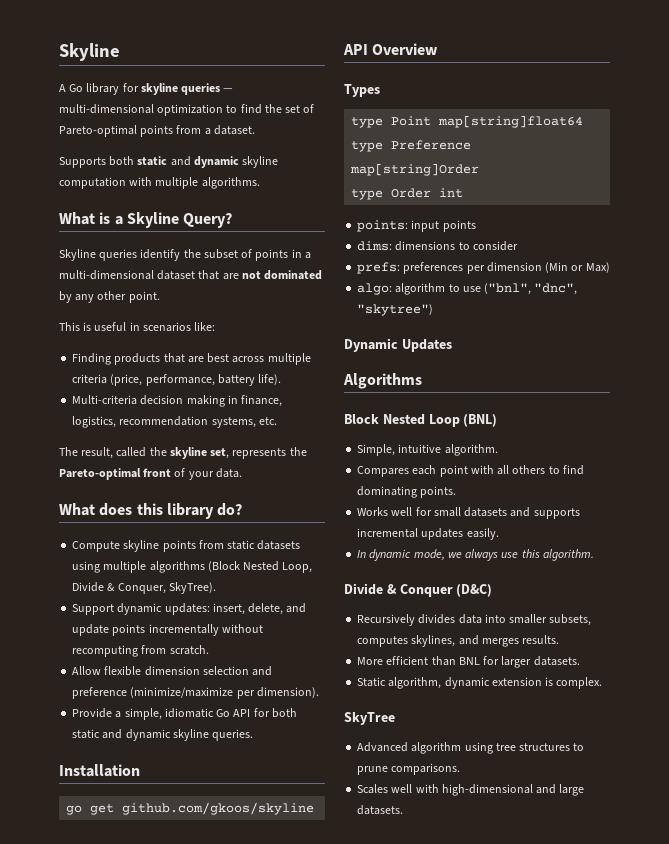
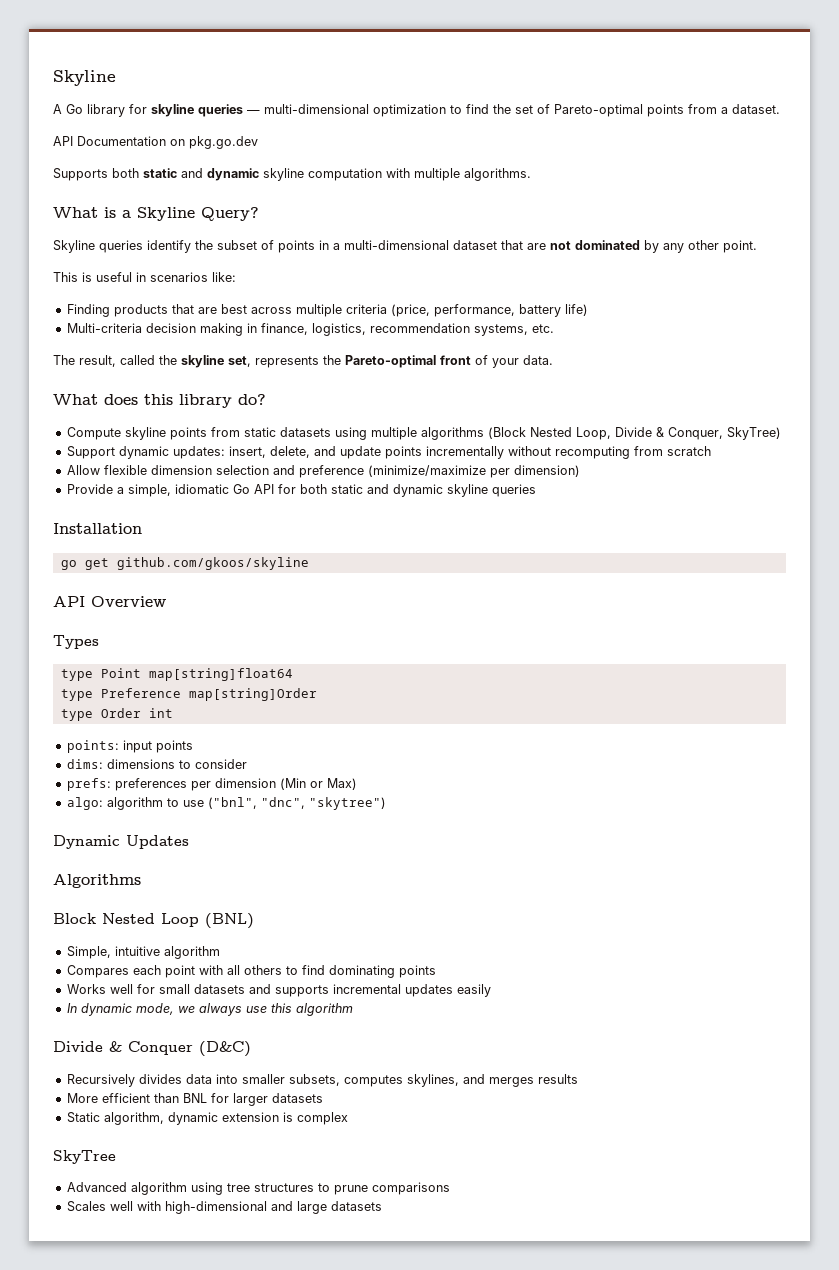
+ API Documentation on pkg.go.dev
- Finding products that are best across multiple criteria (price, performance, battery life).
+ Finding products that are best across multiple criteria (price, performance, battery life)
- Compute skyline points from static datasets using multiple algorithms (Block Nested Loop, Divide & Conquer, SkyTree).
+ Compute skyline points from static datasets using multiple algorithms (Block Nested Loop, Divide & Conquer, SkyTree)
- Support dynamic updates: insert, delete, and update points incrementally without recomputing from scratch.
+ Support dynamic updates: insert, delete, and update points incrementally without recomputing from scratch
- Allow flexible dimension selection and preference (minimize/maximize per dimension).
+ Allow flexible dimension selection and preference (minimize/maximize per dimension)
- Provide a simple, idiomatic Go API for both static and dynamic skyline queries.
+ Provide a simple, idiomatic Go API for both static and dynamic skyline queries
- Simple, intuitive algorithm.
+ Simple, intuitive algorithm
- Compares each point with all others to find dominating points.
+ Compares each point with all others to find dominating points
- Works well for small datasets and supports incremental updates easily.
+ Works well for small datasets and supports incremental updates easily
- In dynamic mode, we always use this algorithm.
+ In dynamic mode, we always use this algorithm
- Recursively divides data into smaller subsets, computes skylines, and merges results.
+ Recursively divides data into smaller subsets, computes skylines, and merges results
- More efficient than BNL for larger datasets.
+ More efficient than BNL for larger datasets
- Static algorithm, dynamic extension is complex.
+ Static algorithm, dynamic extension is complex
- Advanced algorithm using tree structures to prune comparisons.
+ Advanced algorithm using tree structures to prune comparisons
- Scales well with high-dimensional and large datasets.
+ Scales well with high-dimensional and large datasets

